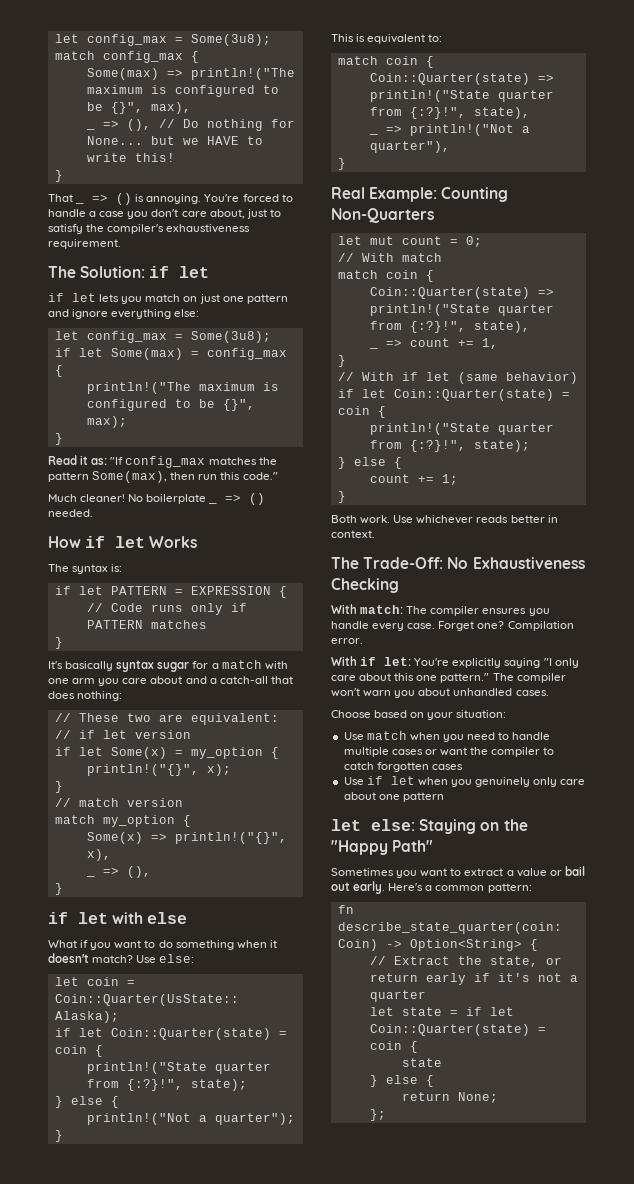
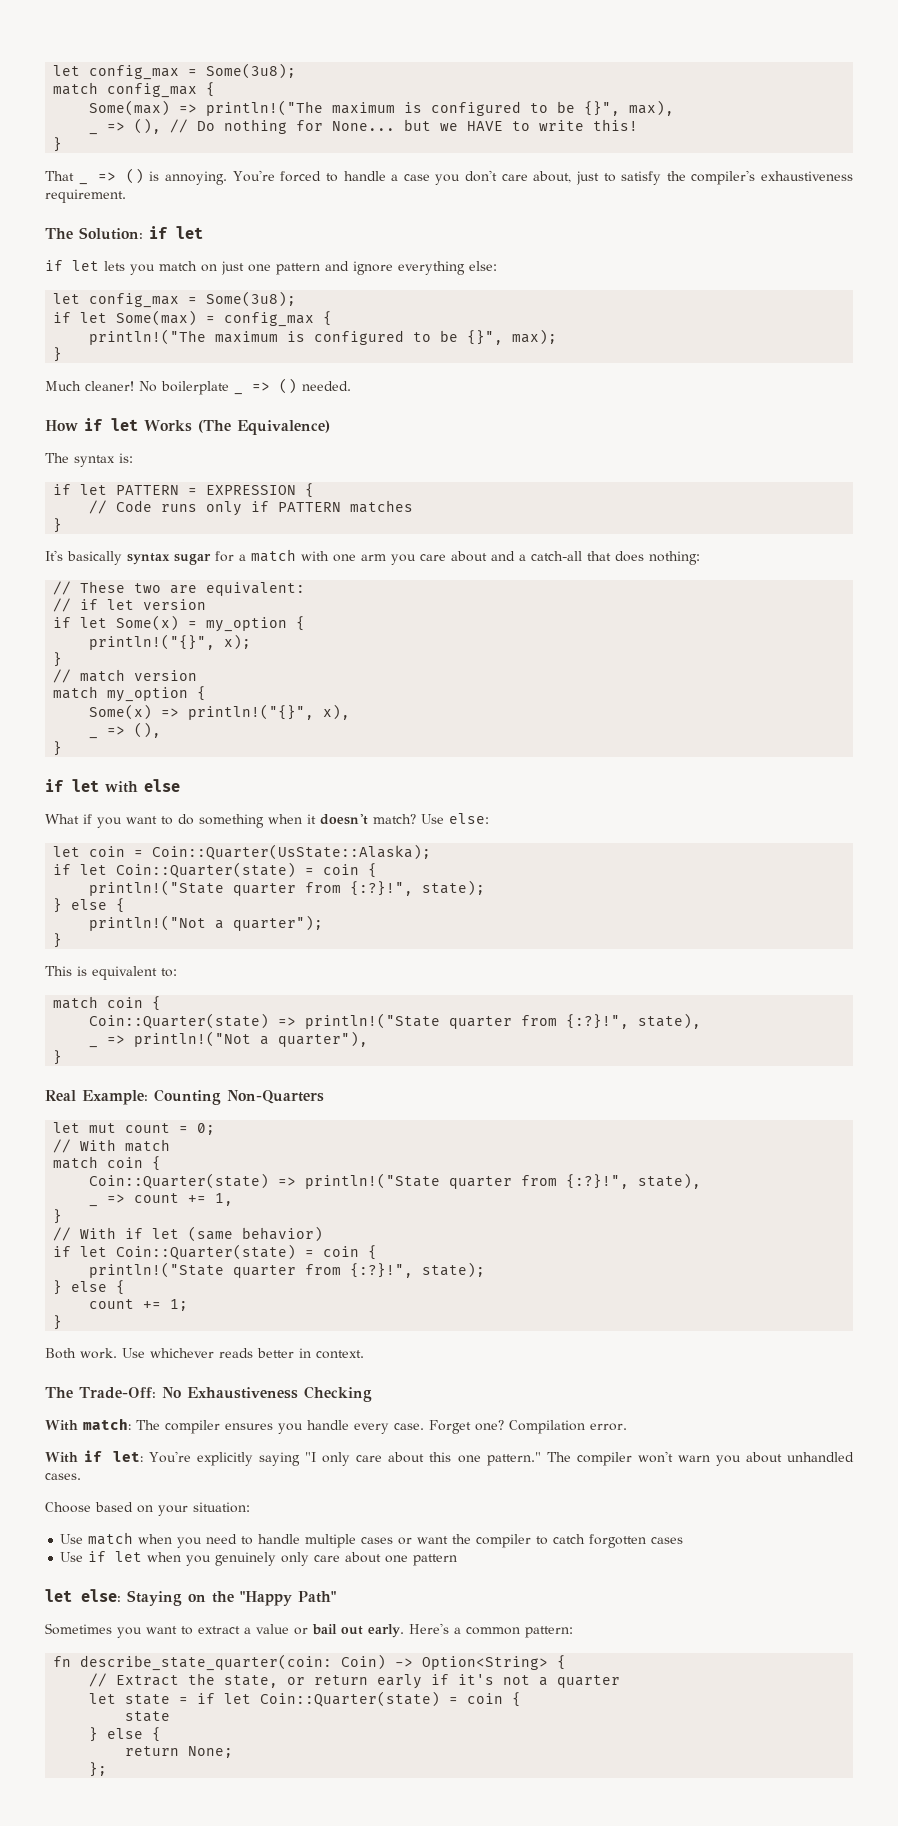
- Read it as: "If config_max matches the pattern Some(max), then run this code."
- How if let Works
+ How if let Works (The Equivalence)

